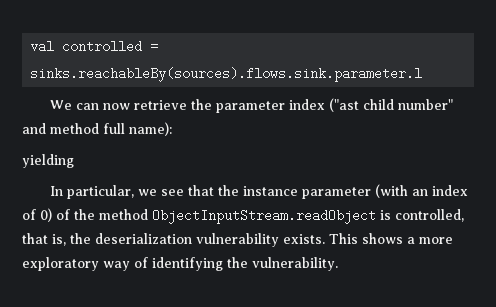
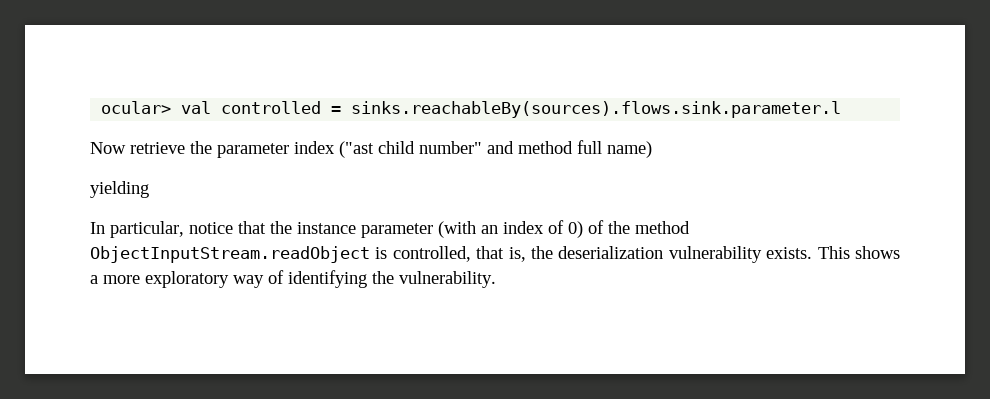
- val controlled = sinks.reachableBy(sources).flows.sink.parameter.l
+ ocular> val controlled = sinks.reachableBy(sources).flows.sink.parameter.l
- We can now retrieve the parameter index ("ast child number" and method full name):
+ Now retrieve the parameter index ("ast child number" and method full name)
- In particular, we see that the instance parameter (with an index of 0) of the method ObjectInputStream.readObject is controlled, that is, the deserialization vulnerability exists.
+ In particular, notice that the instance parameter (with an index of 0) of the method ObjectInputStream.readObject is controlled, that is, the deserialization vulnerability exists.

